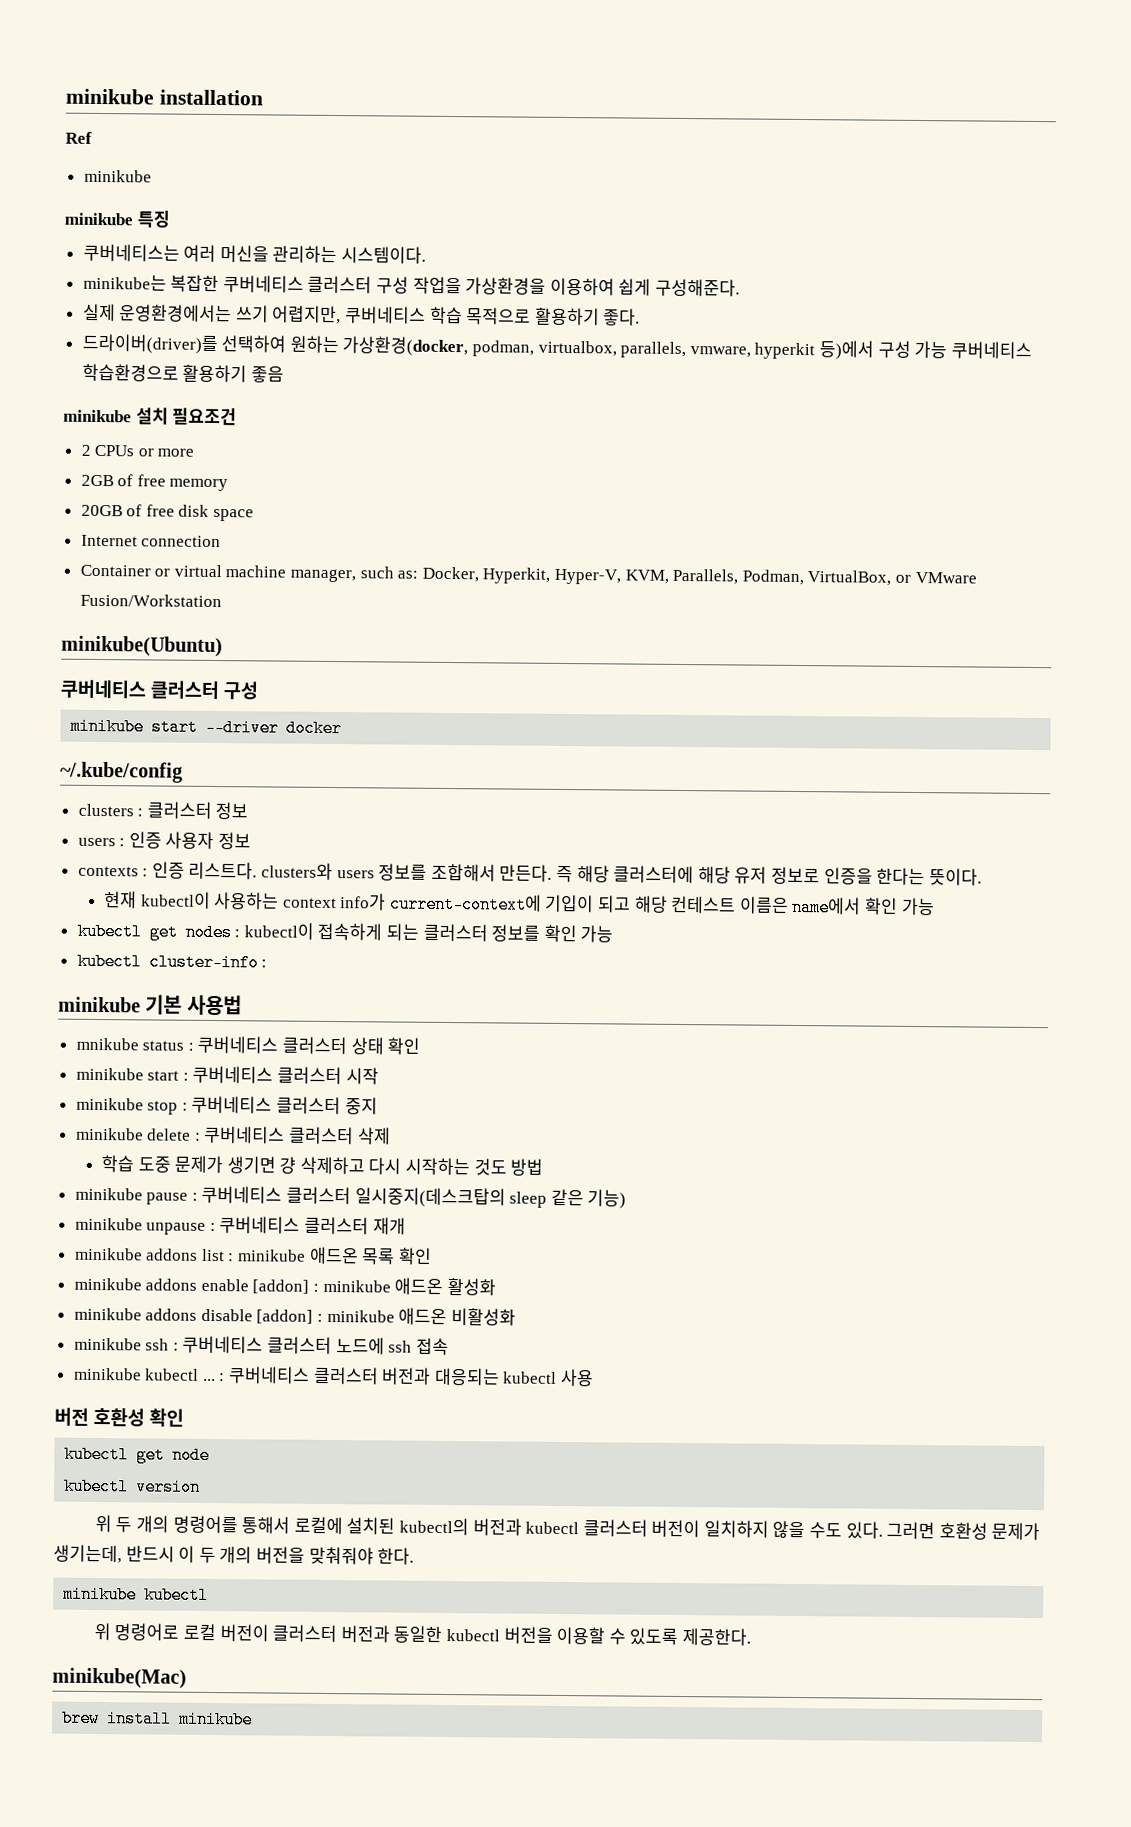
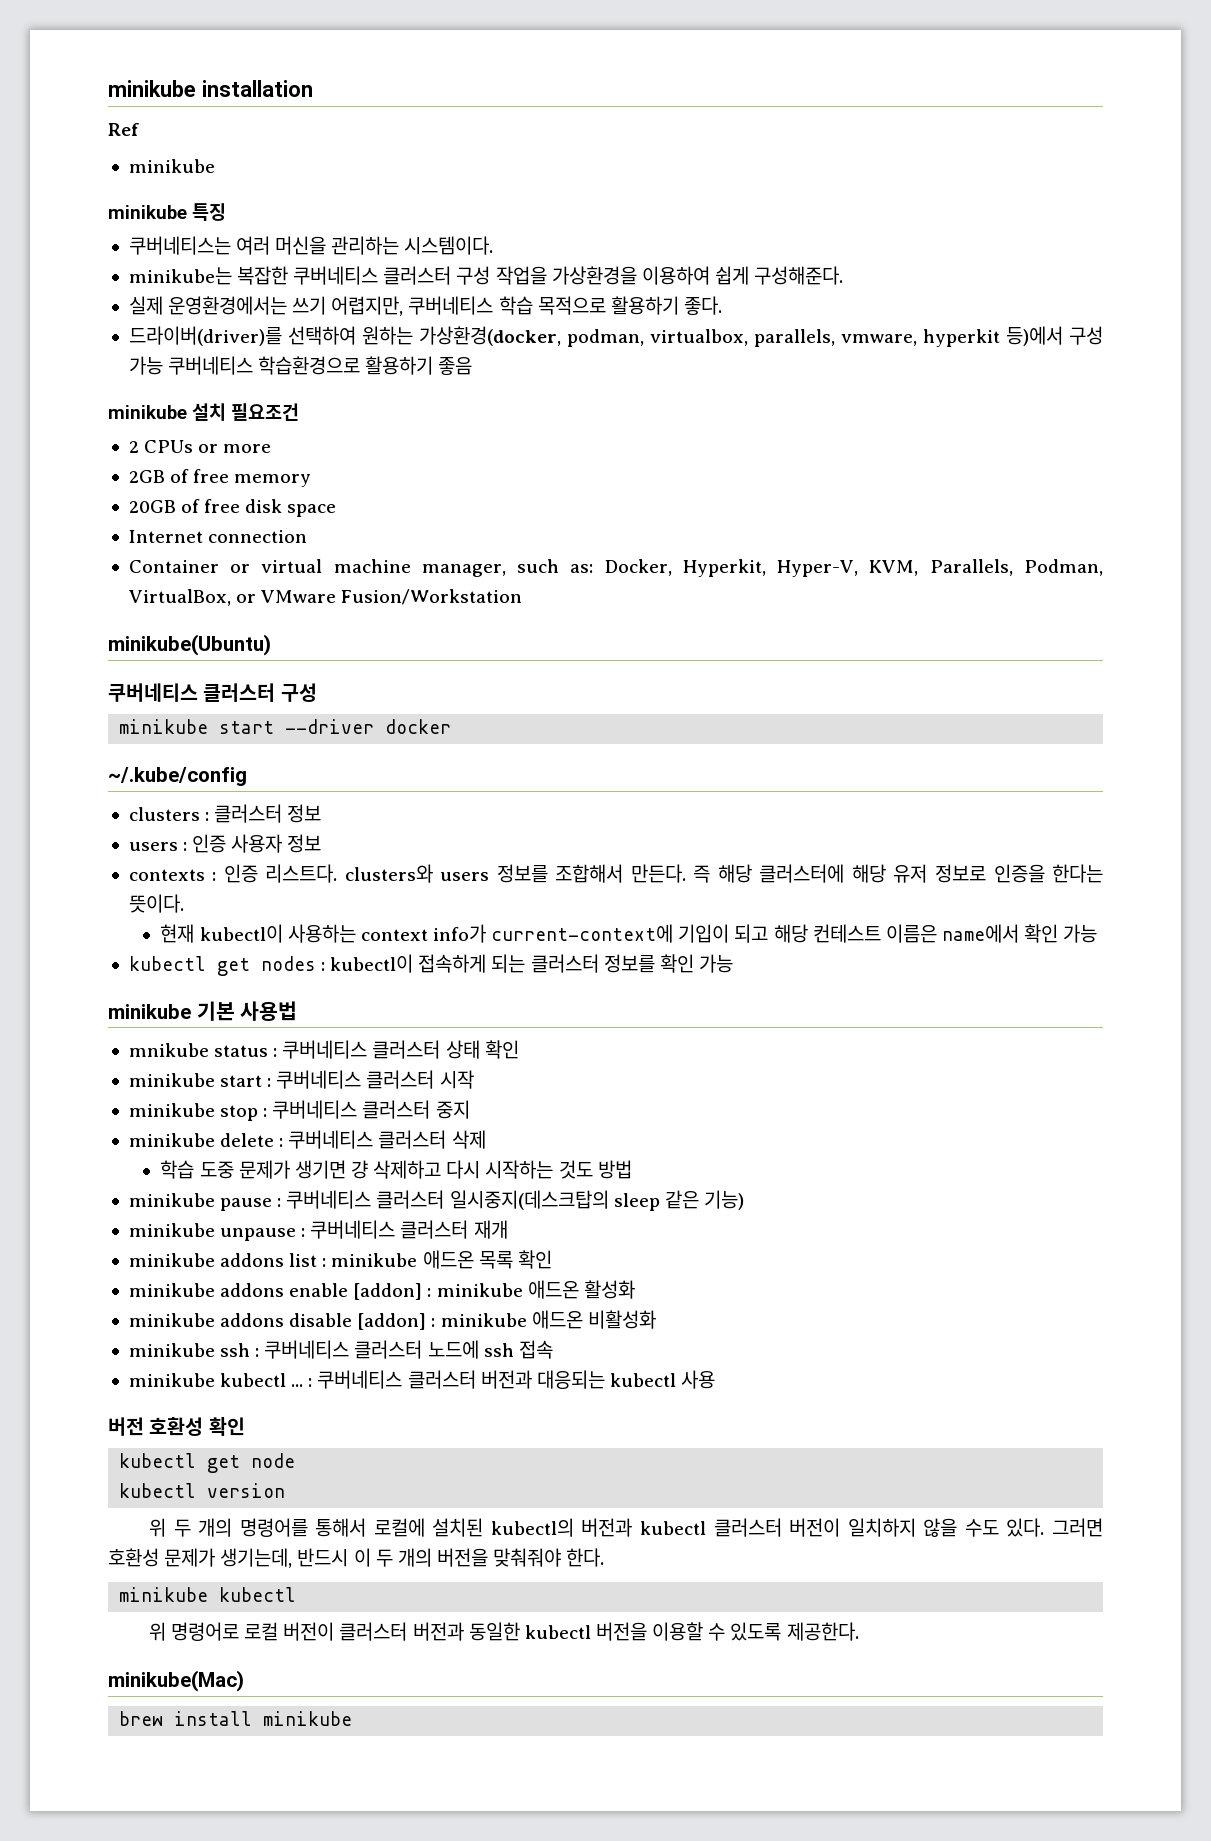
- kubectl cluster-info :

